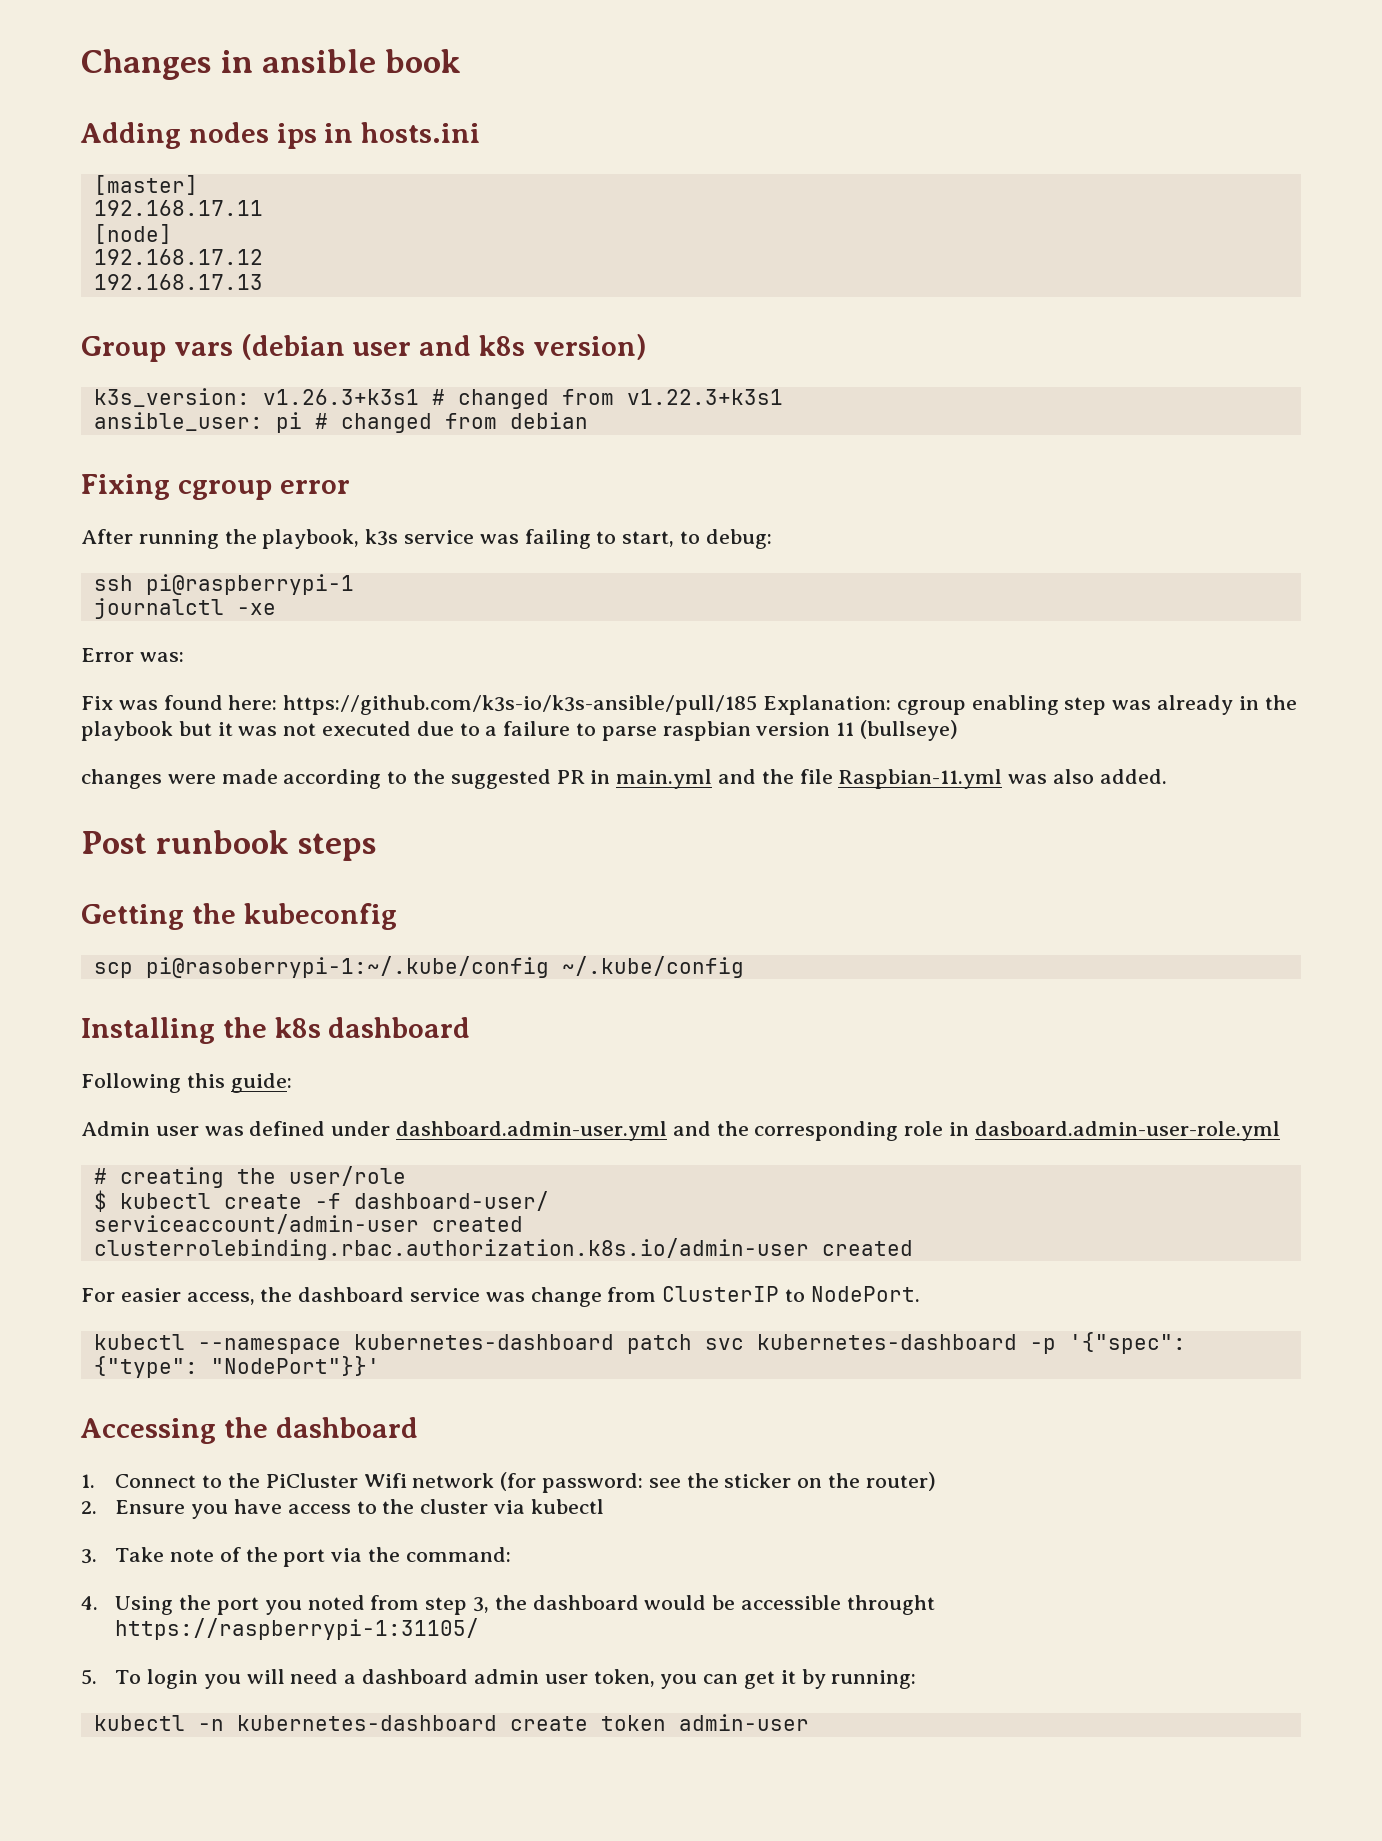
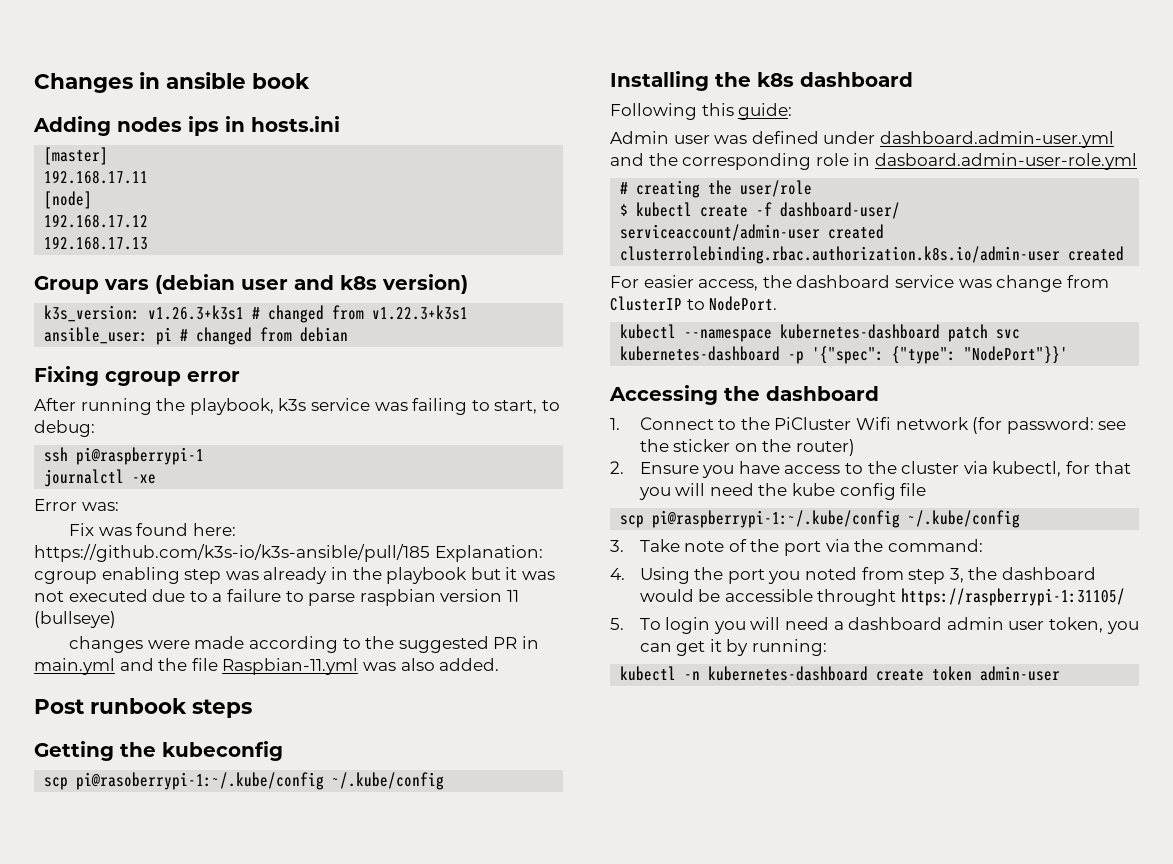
- 2. Ensure you have access to the cluster via kubectl
+ 2. Ensure you have access to the cluster via kubectl, for that you will need the kube config file
+ scp pi@raspberrypi-1:~/.kube/config ~/.kube/config

